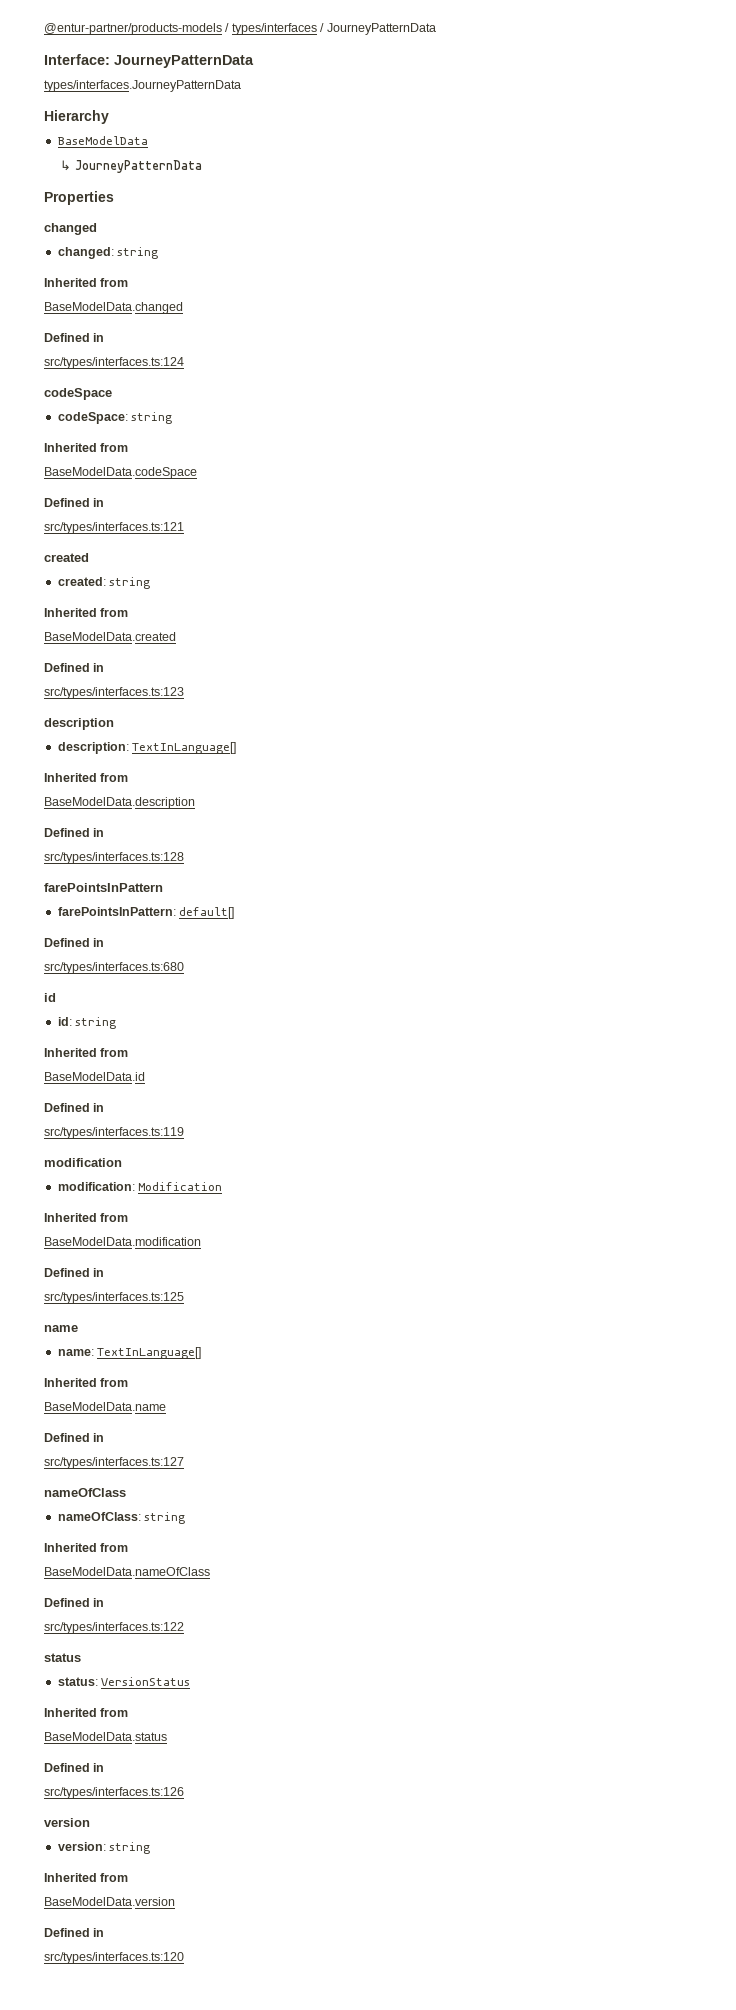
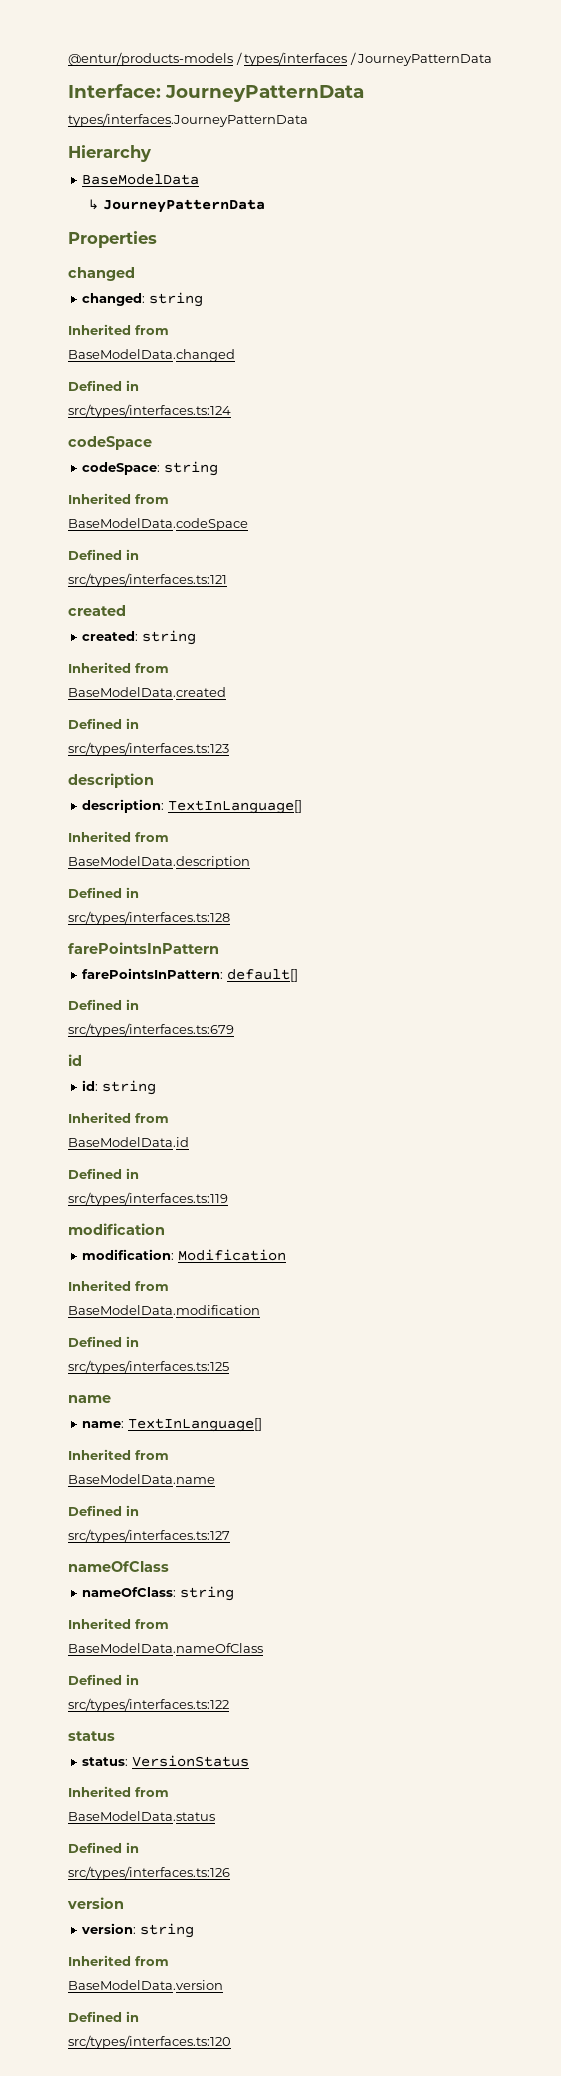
- @entur-partner/products-models / types/interfaces / JourneyPatternData
+ @entur/products-models / types/interfaces / JourneyPatternData
- src/types/interfaces.ts:680
+ src/types/interfaces.ts:679

